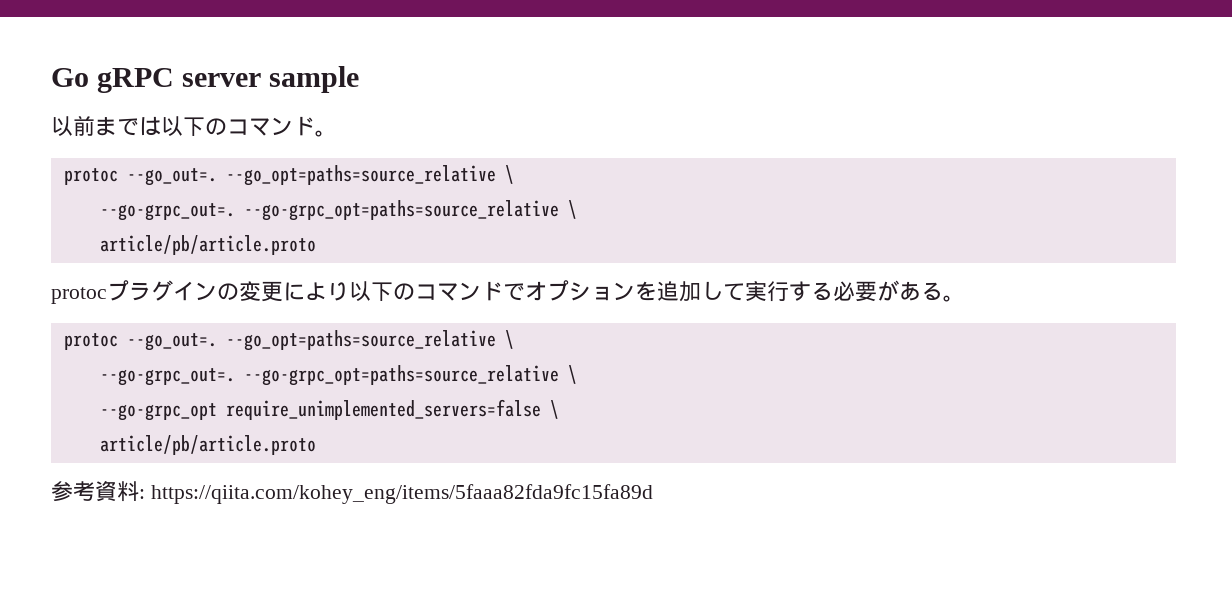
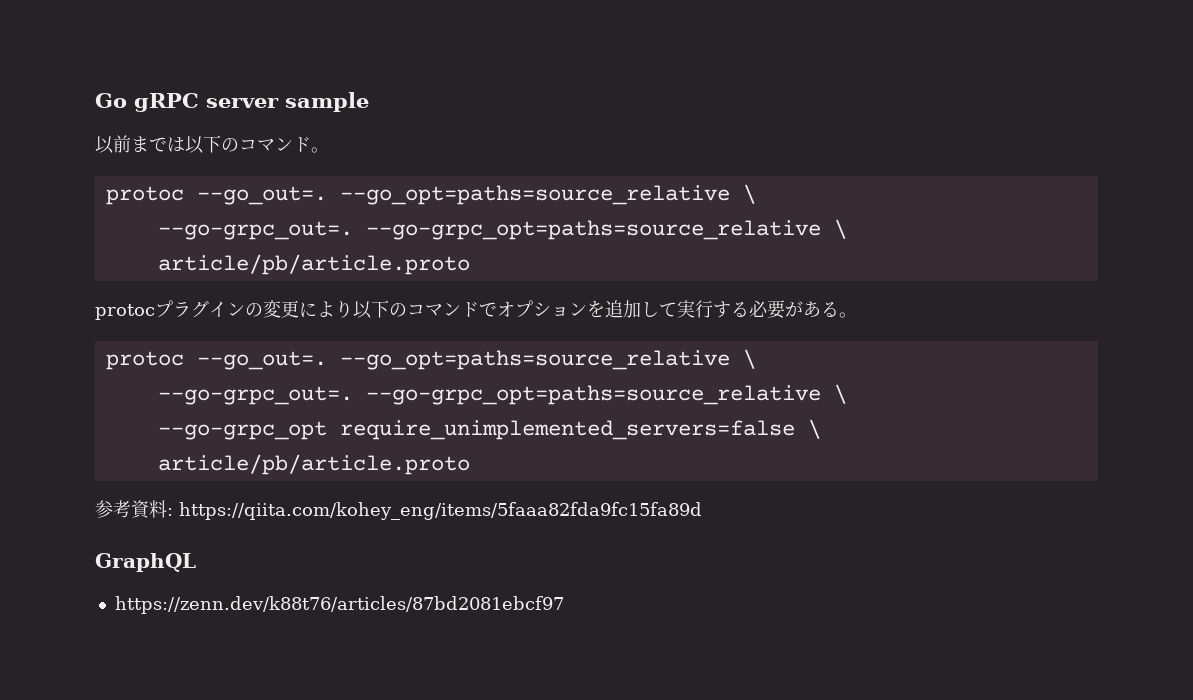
+ GraphQL
+ https://zenn.dev/k88t76/articles/87bd2081ebcf97

